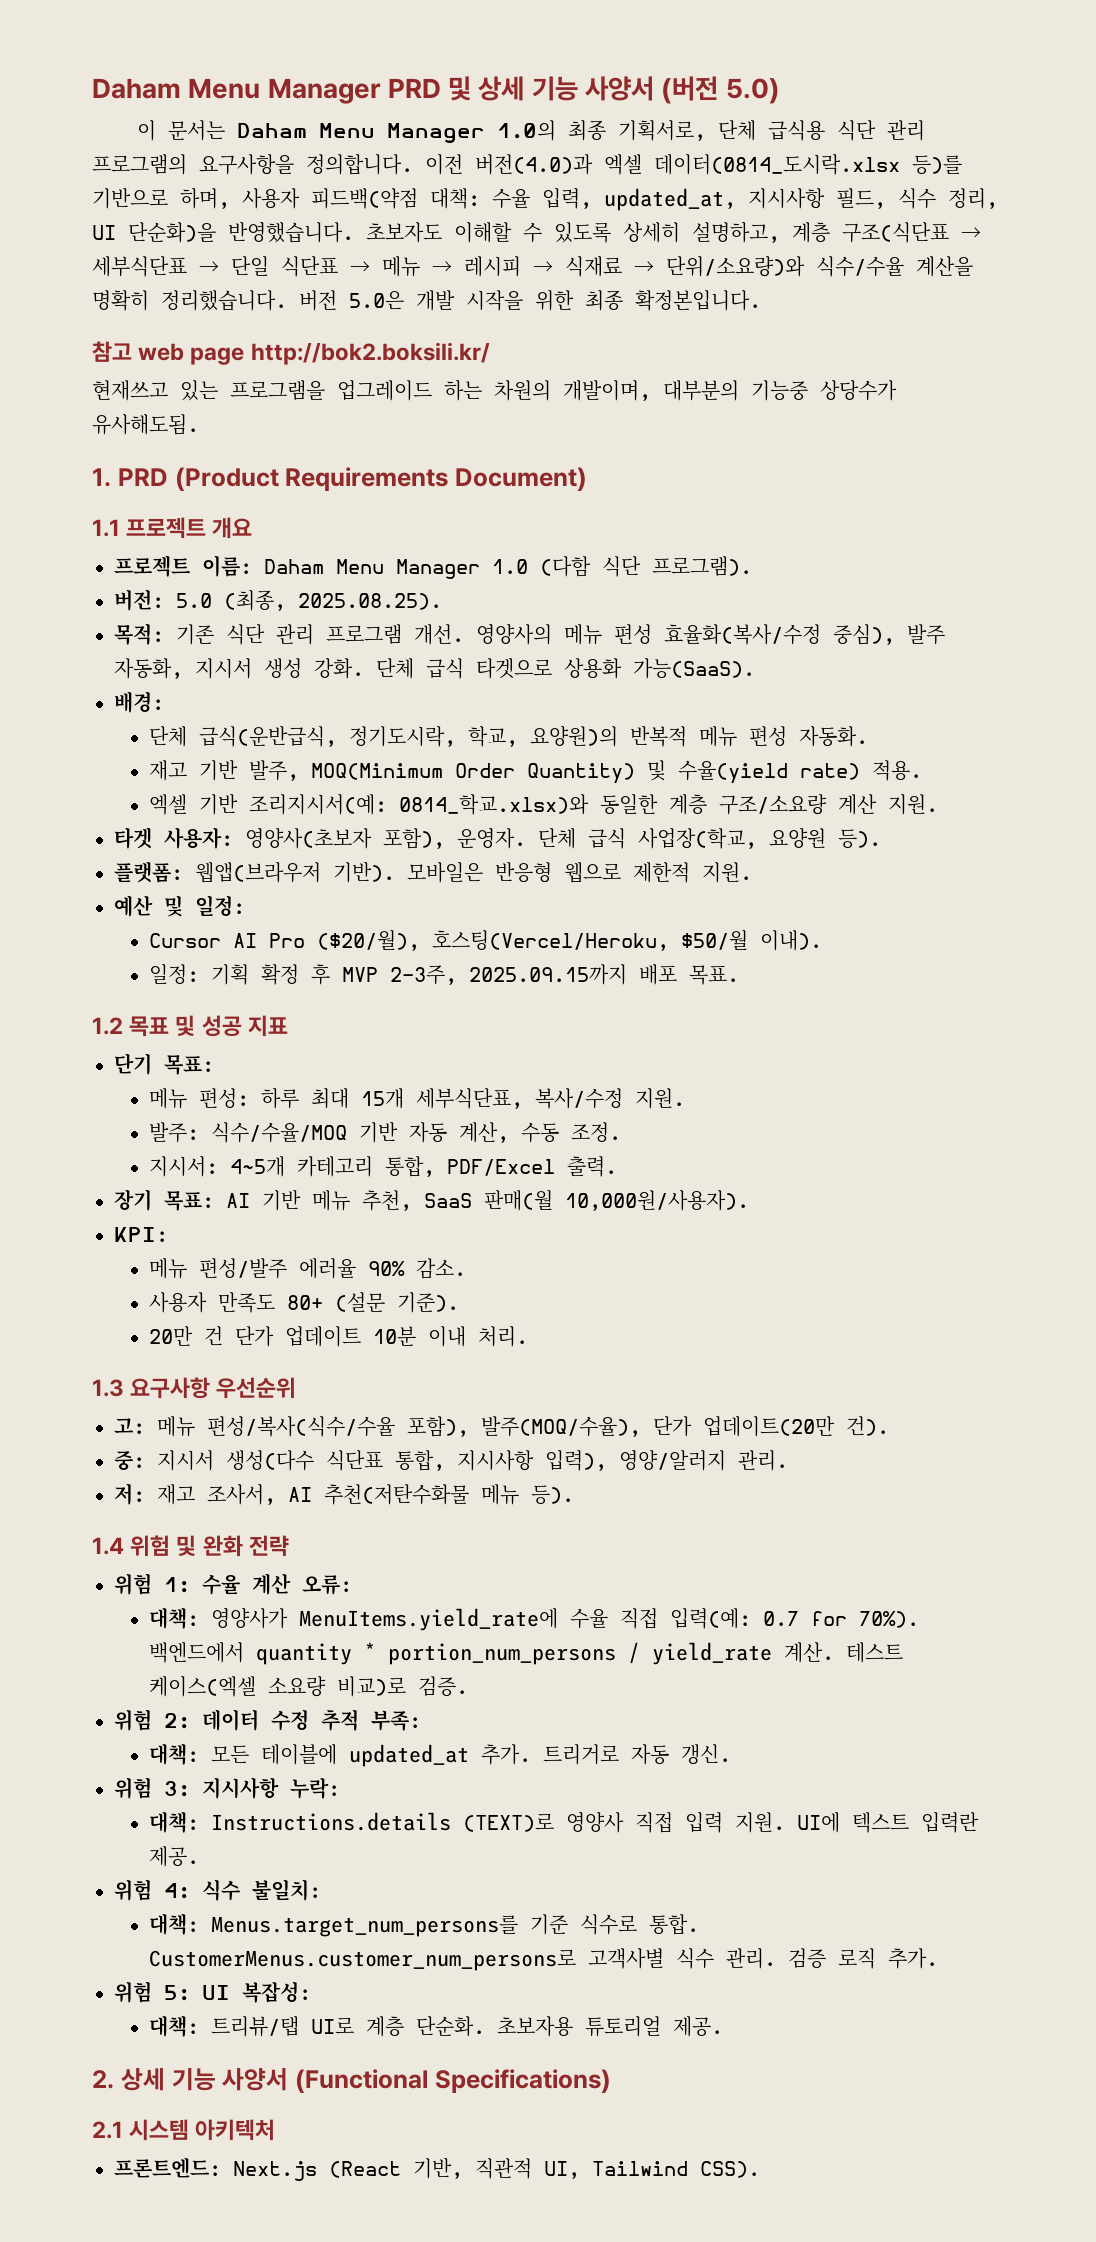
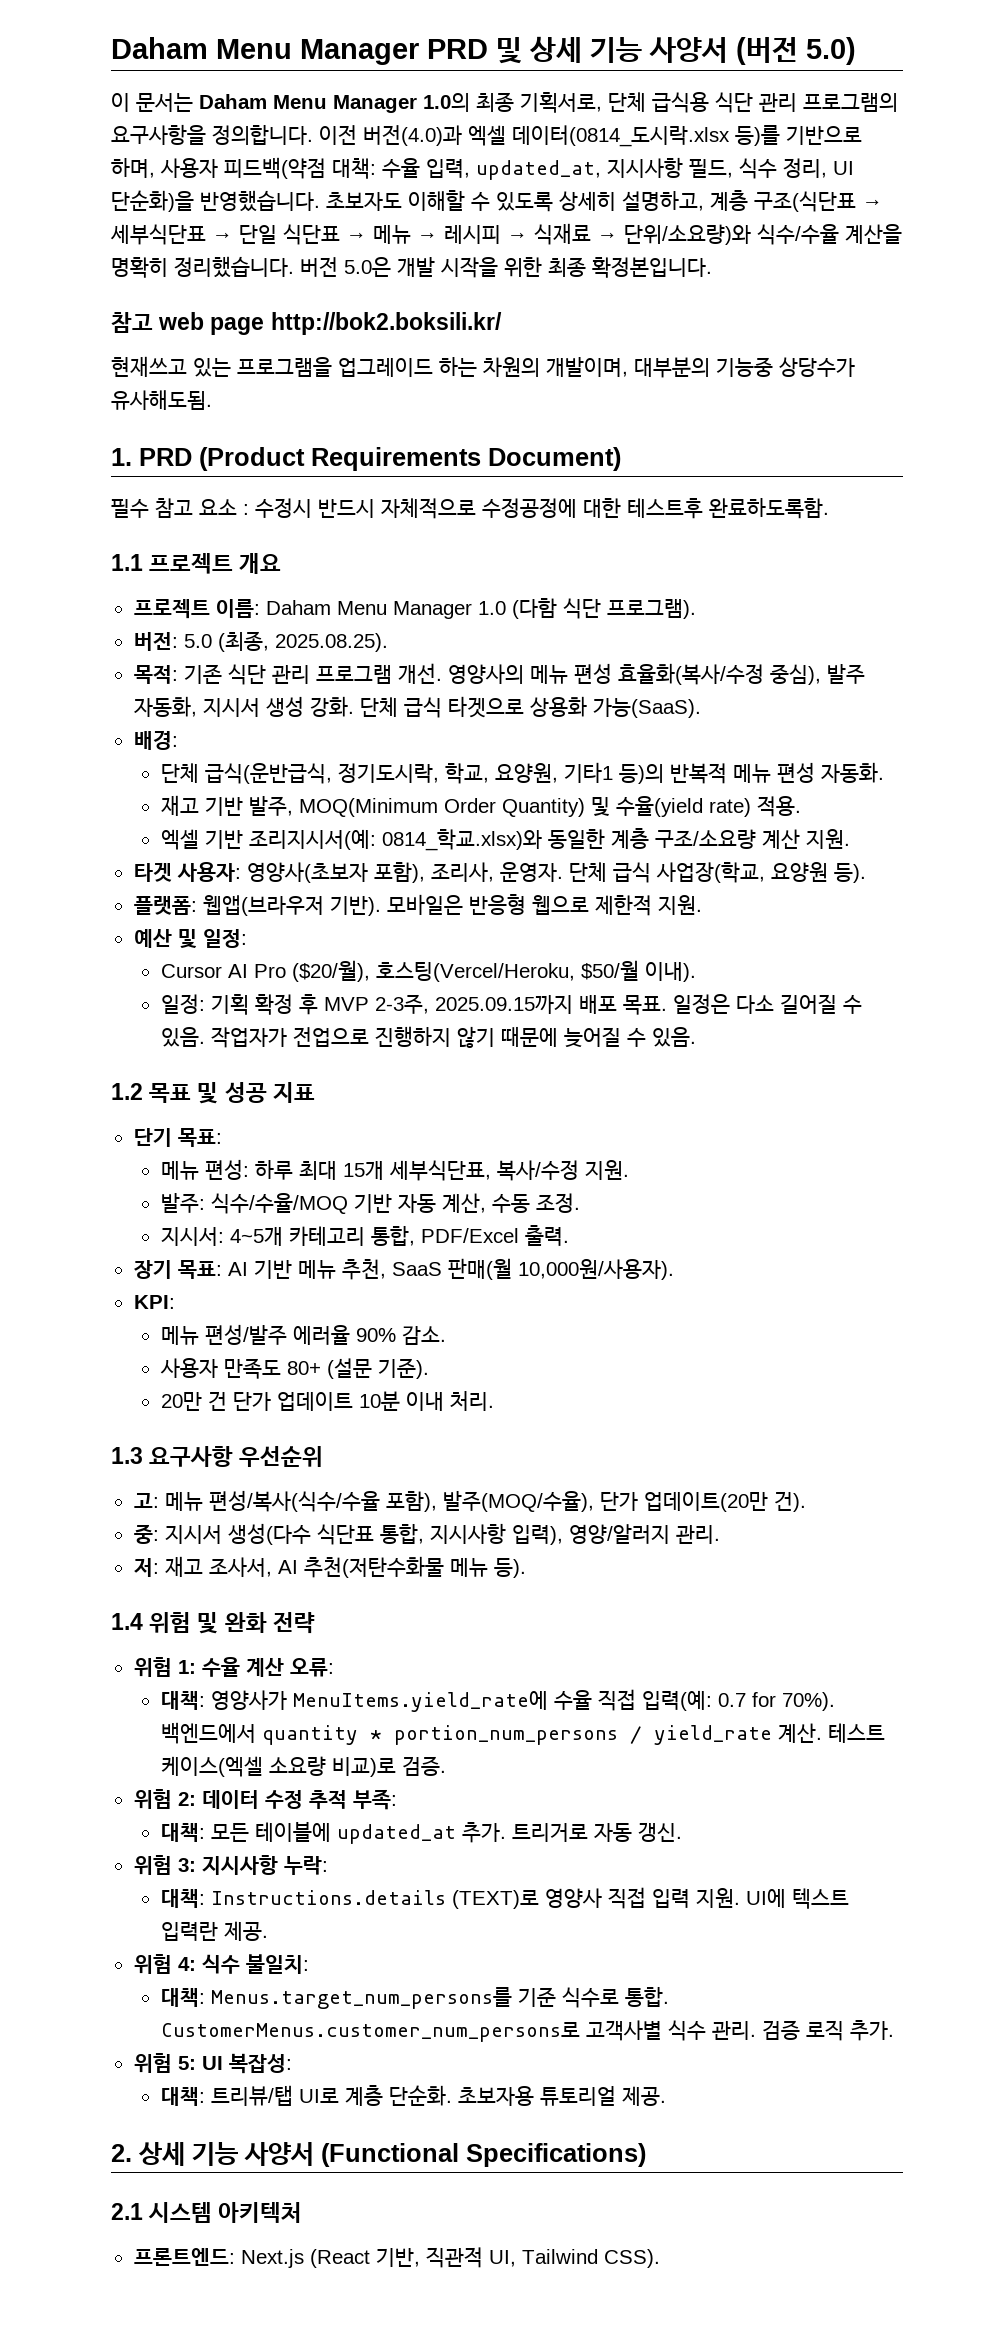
+ 필수 참고 요소 : 수정시 반드시 자체적으로 수정공정에 대한 테스트후 완료하도록함.
- 단체 급식(운반급식, 정기도시락, 학교, 요양원)의 반복적 메뉴 편성 자동화.
+ 단체 급식(운반급식, 정기도시락, 학교, 요양원, 기타1 등)의 반복적 메뉴 편성 자동화.
- 타겟 사용자: 영양사(초보자 포함), 운영자.
+ 타겟 사용자: 영양사(초보자 포함), 조리사, 운영자.
+ 일정은 다소 길어질 수 있음. 작업자가 전업으로 진행하지 않기 때문에 늦어질 수 있음.

